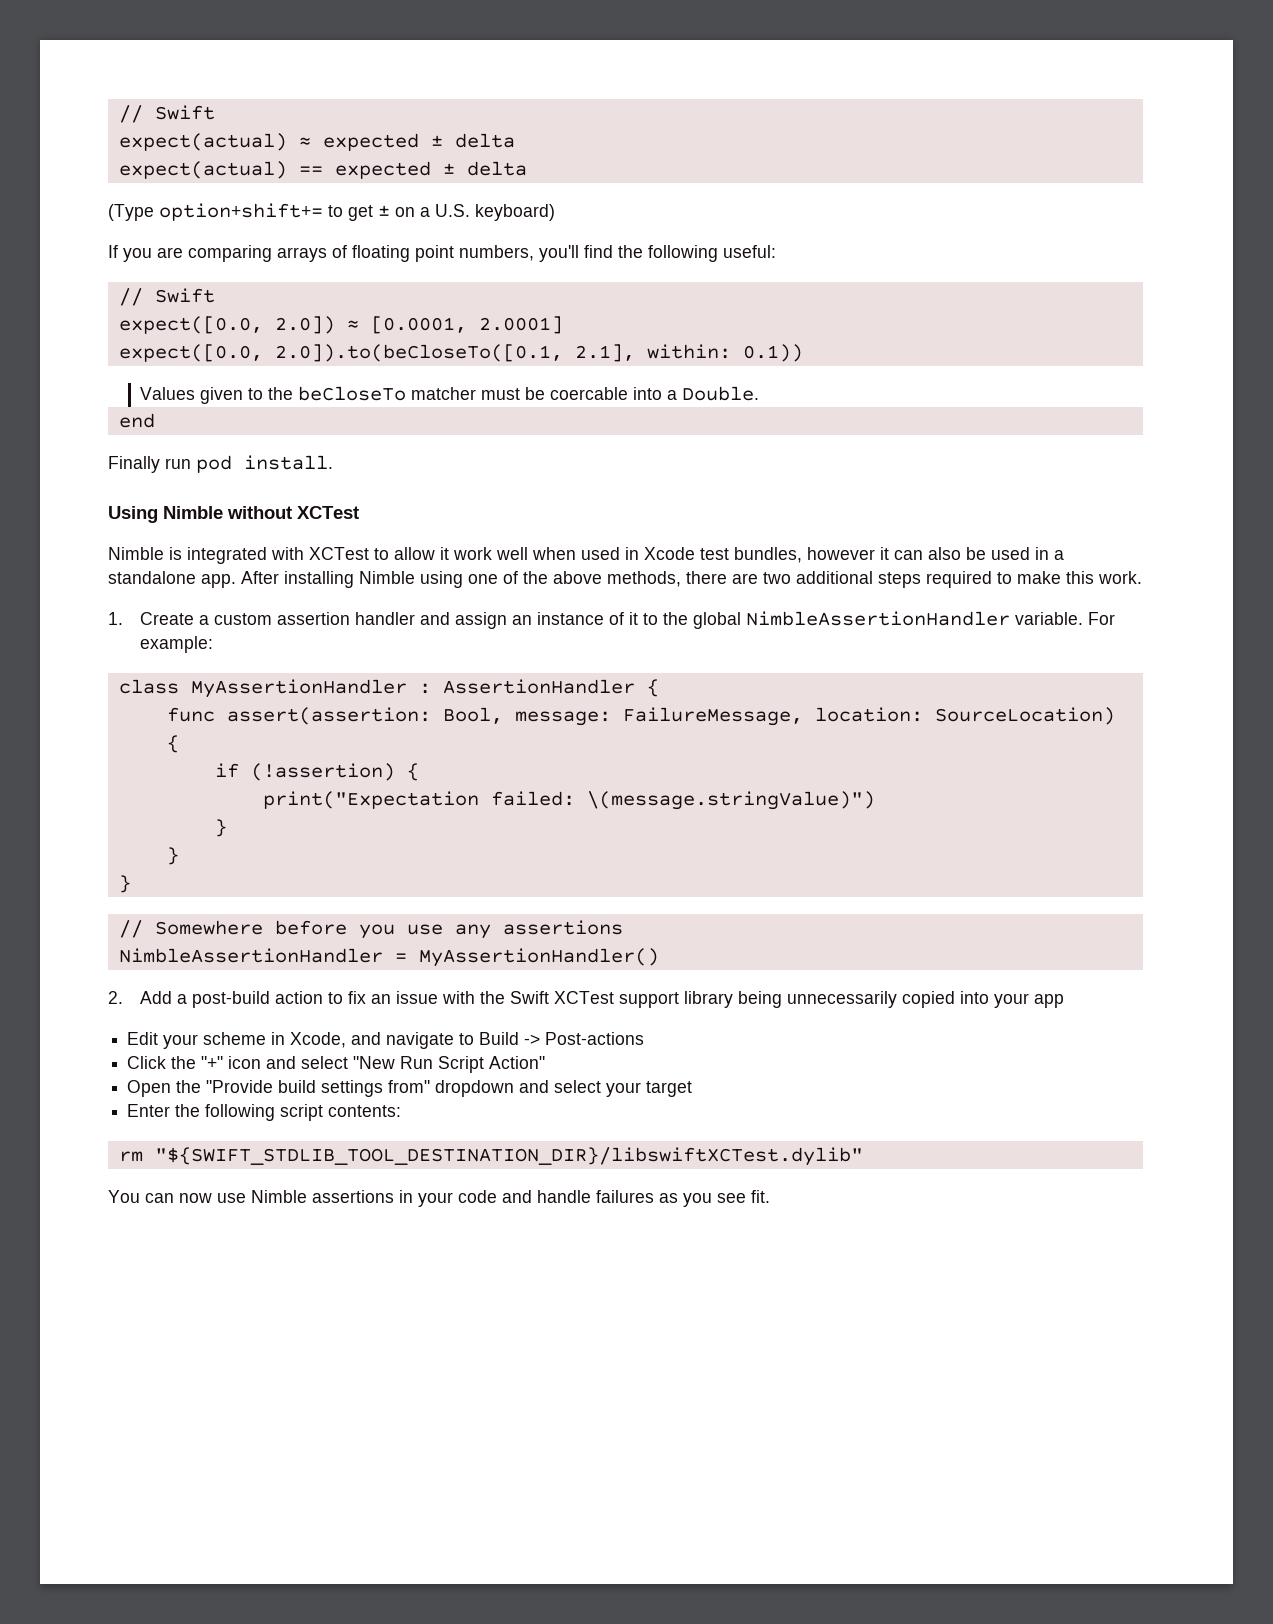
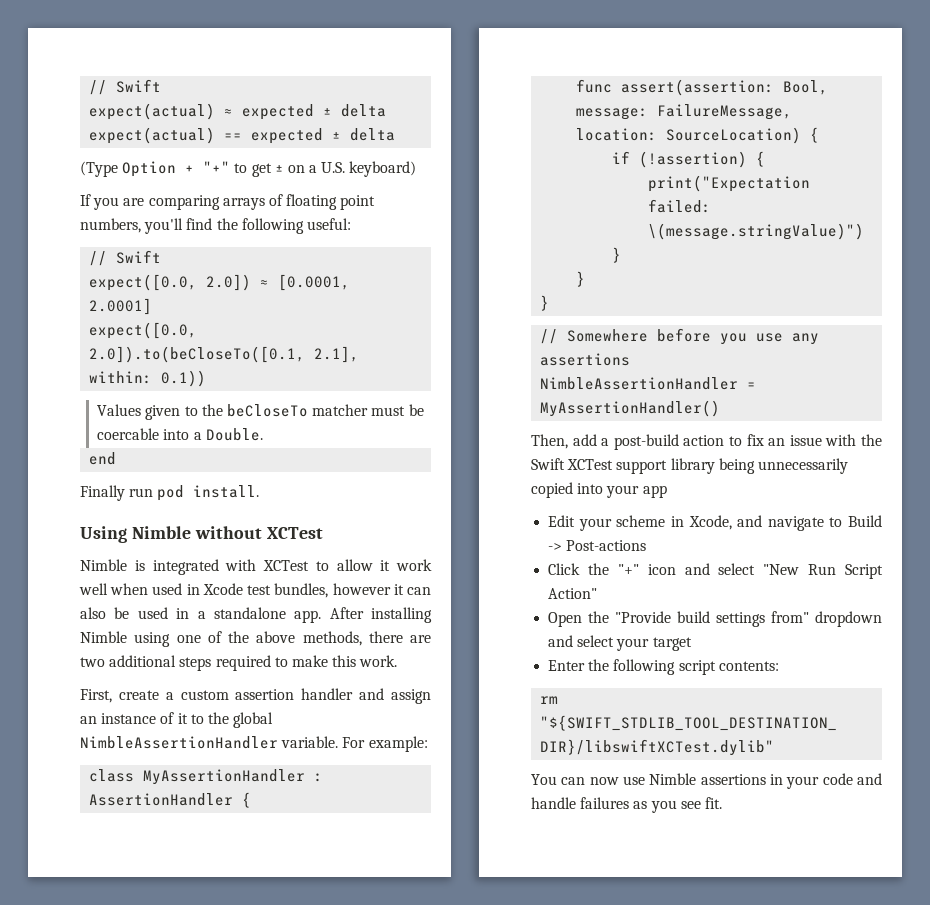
- (Type option+shift+= to get ± on a U.S. keyboard)
+ (Type Option + "+" to get ± on a U.S. keyboard)
- 1. Create a custom assertion handler and assign an instance of it to the global NimbleAssertionHandler variable.
+ First, create a custom assertion handler and assign an instance of it to the global NimbleAssertionHandler variable.
- 2. Add a post-build action to fix an issue with the Swift XCTest support library being unnecessarily copied into your app
+ Then, add a post-build action to fix an issue with the Swift XCTest support library being unnecessarily copied into your app

